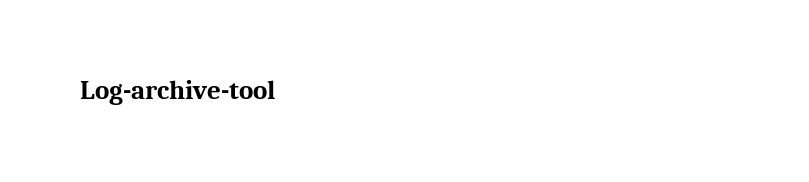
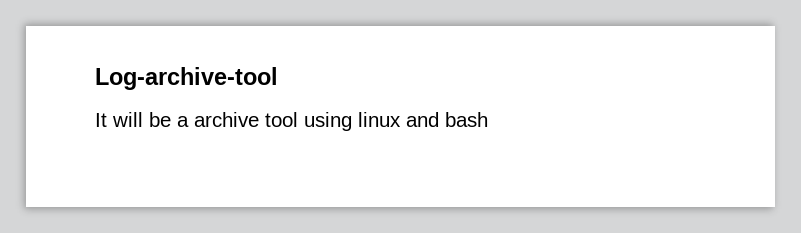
+ It will be a archive tool using linux and bash

